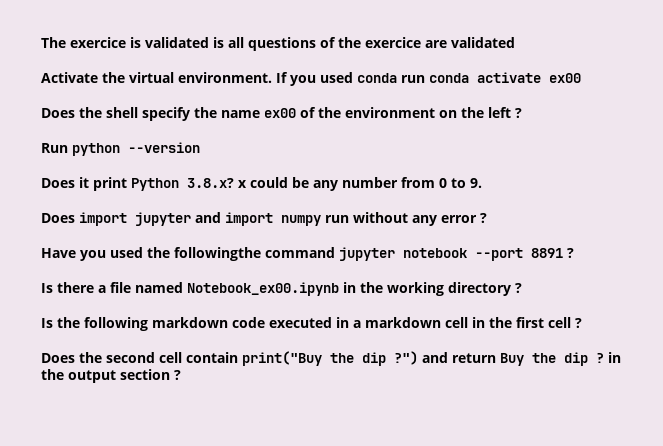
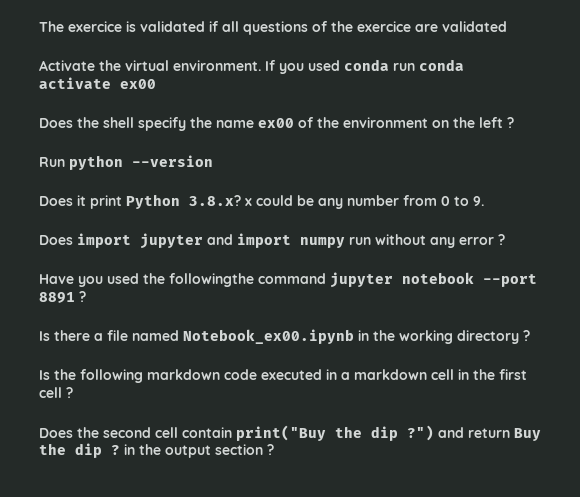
- The exercice is validated is all questions of the exercice are validated
+ The exercice is validated if all questions of the exercice are validated

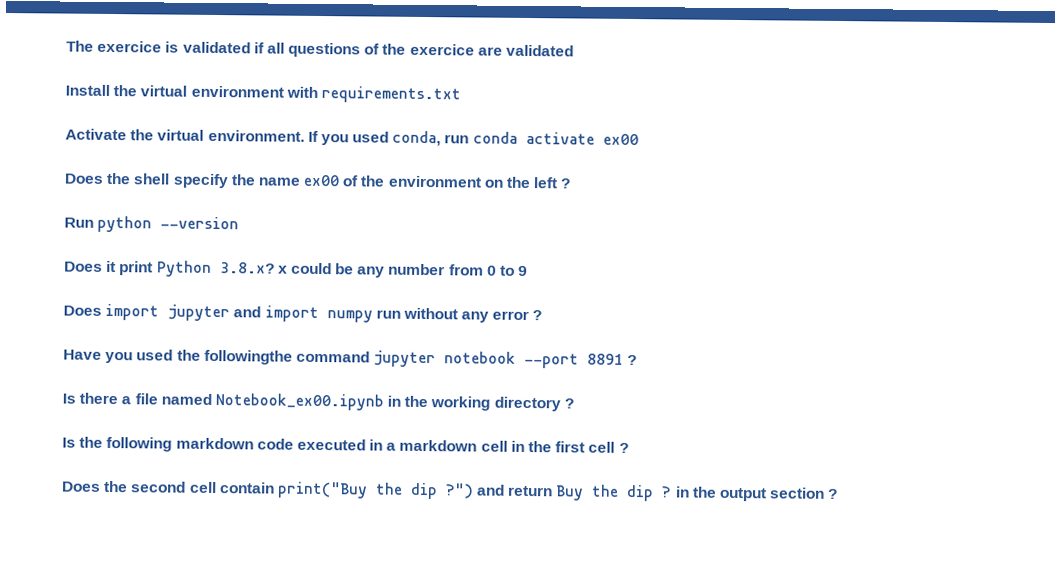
+ Install the virtual environment with requirements.txt
- If you used conda run conda activate ex00
+ If you used conda, run conda activate ex00
- Does it print Python 3.8.x? x could be any number from 0 to 9.
+ Does it print Python 3.8.x? x could be any number from 0 to 9

